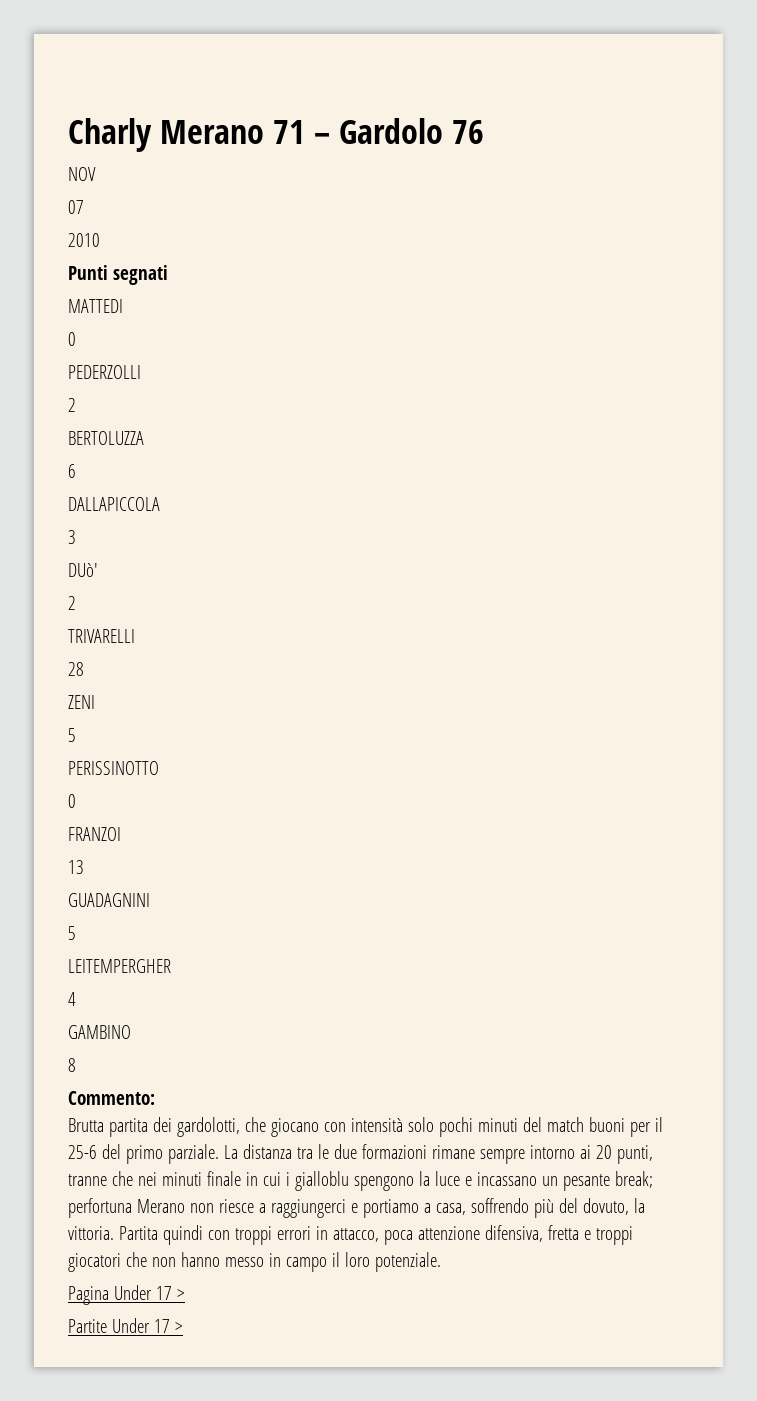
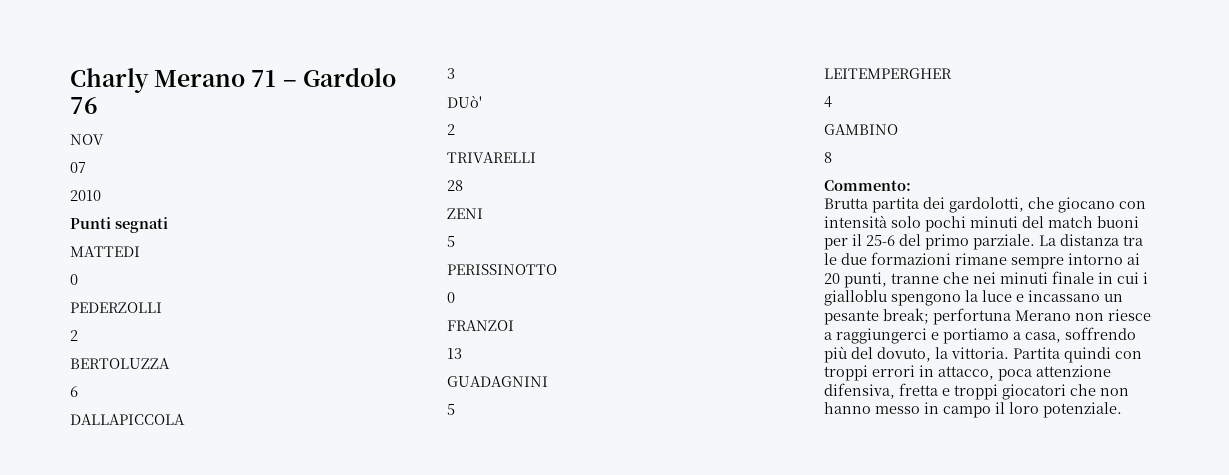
- Pagina Under 17 >
- Partite Under 17 >

